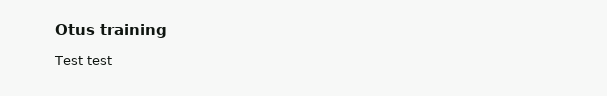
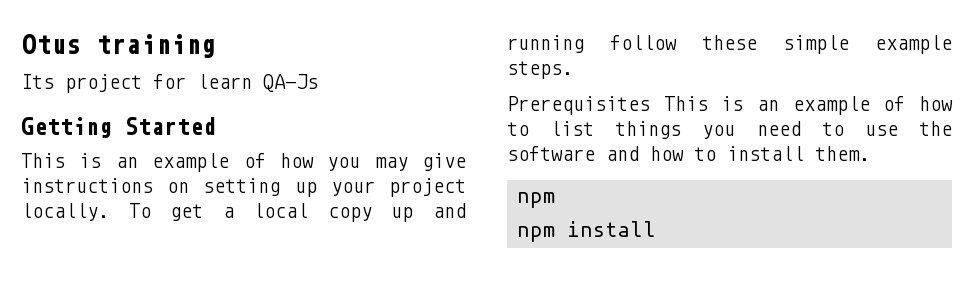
- Test test
+ Its project for learn QA-Js
+ Getting Started
+ This is an example of how you may give instructions on setting up your project locally. To get a local copy up and running follow these simple example steps.
+ Prerequisites This is an example of how to list things you need to use the software and how to install them.
+ npm
+ npm install

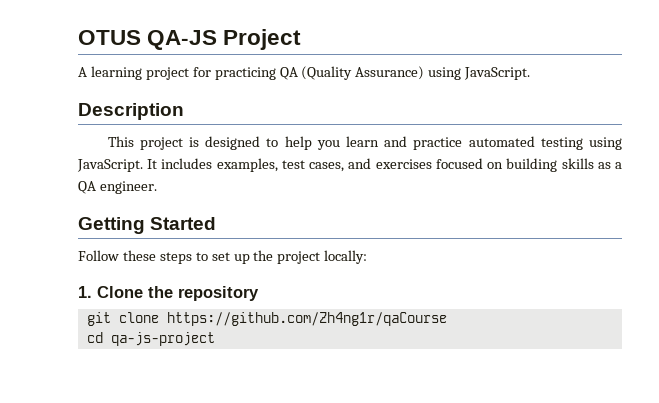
- Otus training
- Its project for learn QA-Js
+ OTUS QA-JS Project
+ A learning project for practicing QA (Quality Assurance) using JavaScript.
+ Description
+ This project is designed to help you learn and practice automated testing using JavaScript. It includes examples, test cases, and exercises focused on building skills as a QA engineer.
  Getting Started
- This is an example of how you may give instructions on setting up your project locally. To get a local copy up and running follow these simple example steps.
- Prerequisites This is an example of how to list things you need to use the software and how to install them.
- npm
- npm install
+ Follow these steps to set up the project locally:
+ 1. Clone the repository
+ git clone https://github.com/Zh4ng1r/qaCourse
+ cd qa-js-project

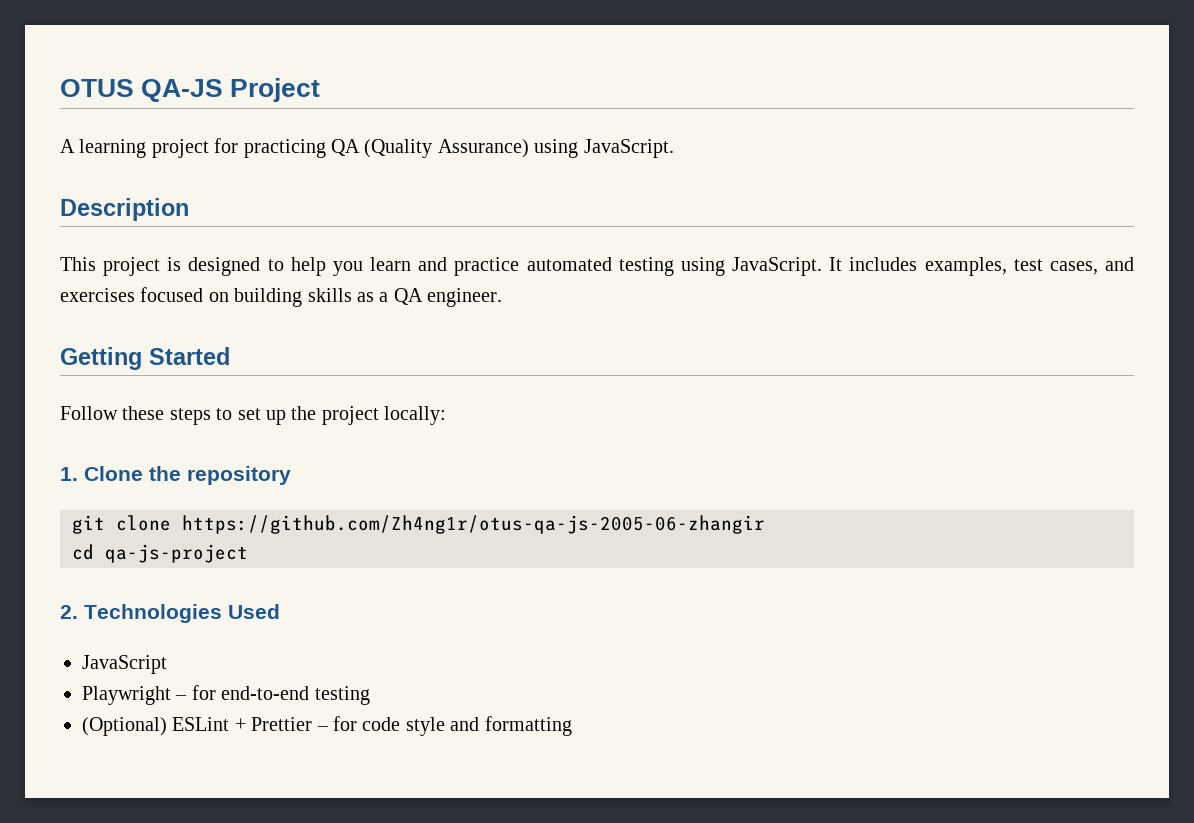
- git clone https://github.com/Zh4ng1r/qaCourse
+ git clone https://github.com/Zh4ng1r/otus-qa-js-2005-06-zhangir
+ 2. Technologies Used
+ JavaScript
+ Playwright – for end-to-end testing
+ (Optional) ESLint + Prettier – for code style and formatting

